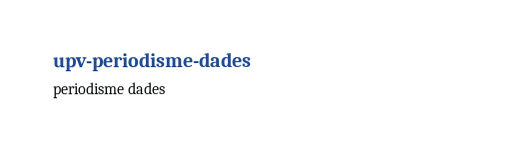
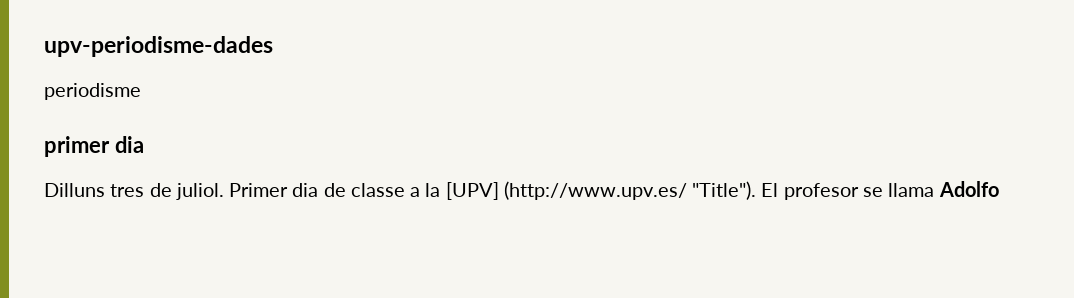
- periodisme dades
+ periodisme
+ primer dia
+ Dilluns tres de juliol. Primer dia de classe a la [UPV] (http://www.upv.es/ "Title"). El profesor se llama Adolfo

